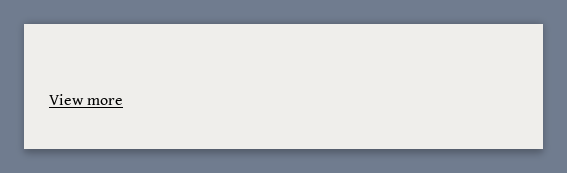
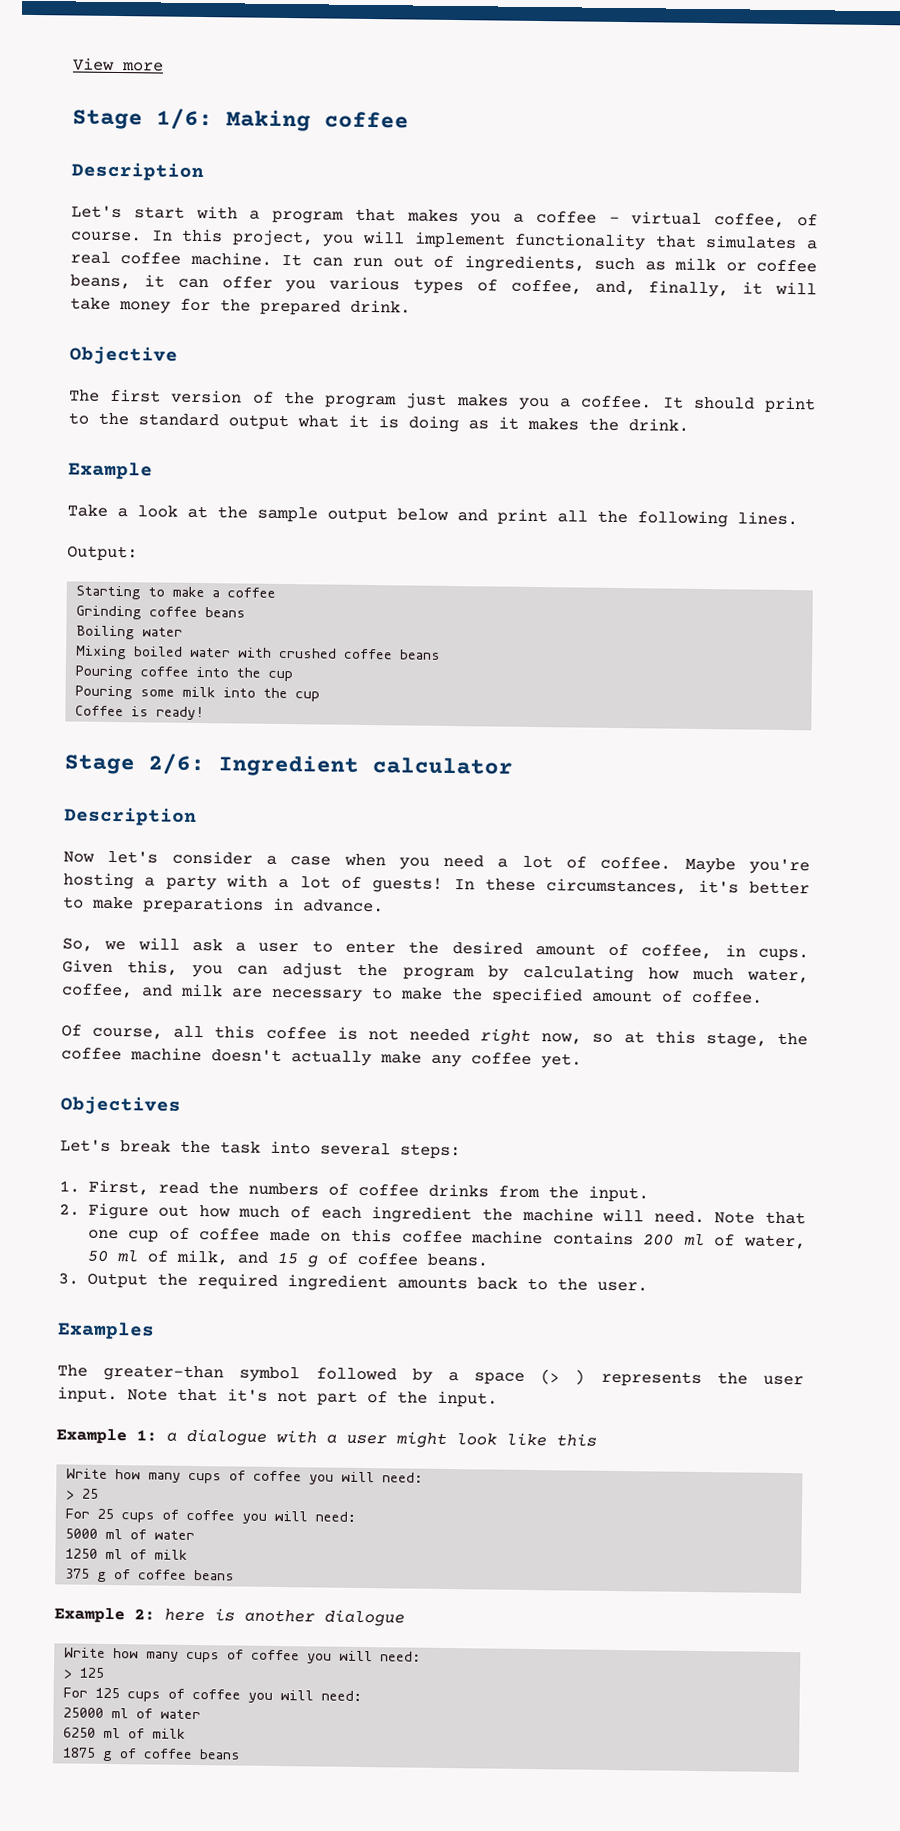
+ Stage 1/6: Making coffee
+ Description
+ Let's start with a program that makes you a coffee – virtual coffee, of course. In this project, you will implement functionality that simulates a real coffee machine. It can run out of ingredients, such as milk or coffee beans, it can offer you various types of coffee, and, finally, it will take money for the prepared drink.
+ Objective
+ The first version of the program just makes you a coffee. It should print to the standard output what it is doing as it makes the drink.
+ Example
+ Take a look at the sample output below and print all the following lines.
+ Output:
+ Starting to make a coffee
+ Grinding coffee beans
+ Boiling water
+ Mixing boiled water with crushed coffee beans
+ Pouring coffee into the cup
+ Pouring some milk into the cup
+ Coffee is ready!
+ Stage 2/6: Ingredient calculator
+ Description
+ Now let's consider a case when you need a lot of coffee. Maybe you're hosting a party with a lot of guests! In these circumstances, it's better to make preparations in advance.
+ So, we will ask a user to enter the desired amount of coffee, in cups. Given this, you can adjust the program by calculating how much water, coffee, and milk are necessary to make the specified amount of coffee.
+ Of course, all this coffee is not needed right now, so at this stage, the coffee machine doesn't actually make any coffee yet.
+ Objectives
+ Let's break the task into several steps:
+ 1. First, read the numbers of coffee drinks from the input.
+ 2. Figure out how much of each ingredient the machine will need. Note that one cup of coffee made on this coffee machine contains 200 ml of water, 50 ml of milk, and 15 g of coffee beans.
+ 3. Output the required ingredient amounts back to the user.
+ Examples
+ The greater-than symbol followed by a space (> ) represents the user input. Note that it's not part of the input.
+ Example 1: a dialogue with a user might look like this
+ Write how many cups of coffee you will need:
+ > 25
+ For 25 cups of coffee you will need:
+ 5000 ml of water
+ 1250 ml of milk
+ 375 g of coffee beans
+ Example 2: here is another dialogue
+ Write how many cups of coffee you will need:
+ > 125
+ For 125 cups of coffee you will need:
+ 25000 ml of water
+ 6250 ml of milk
+ 1875 g of coffee beans

